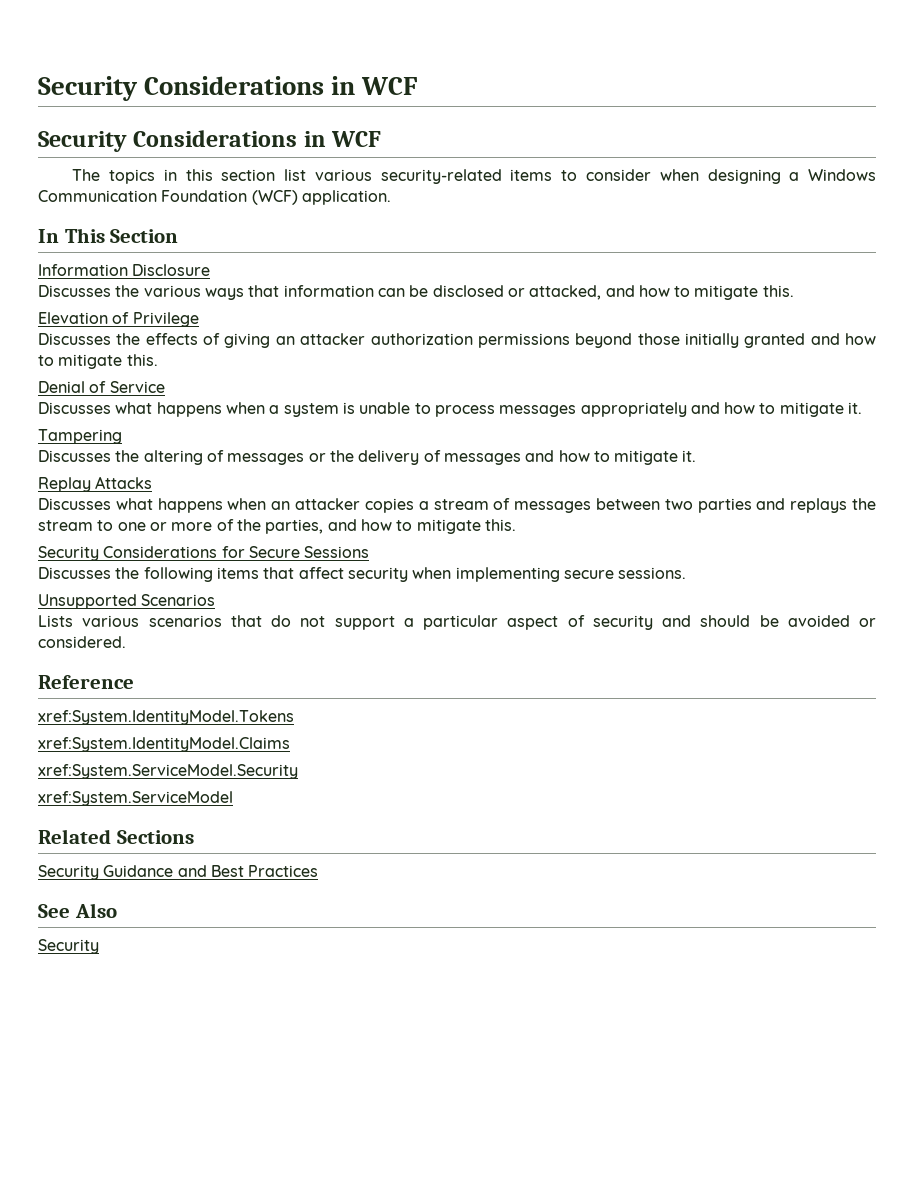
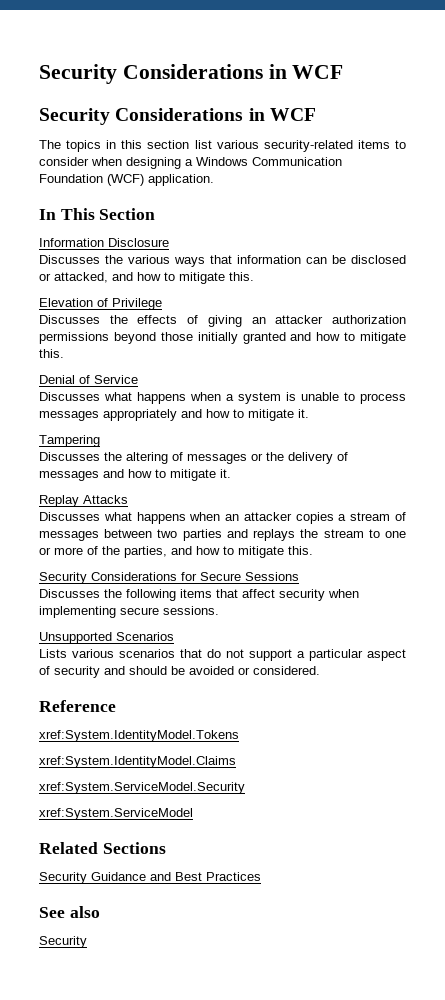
- See Also
+ See also

